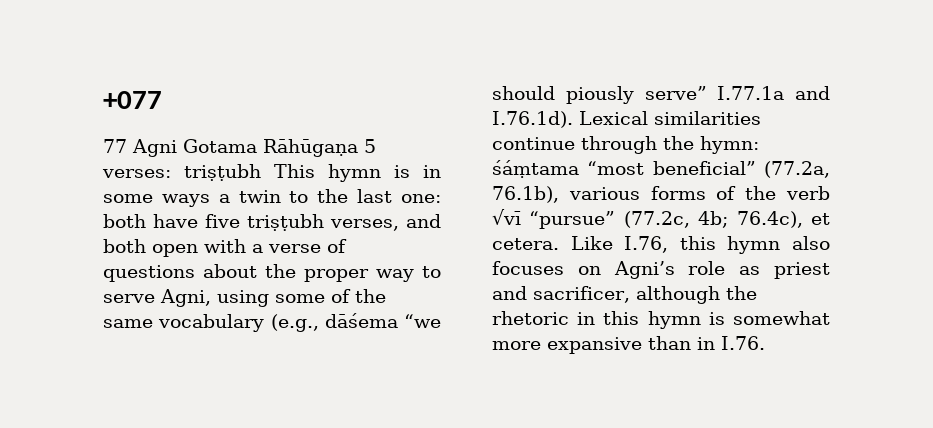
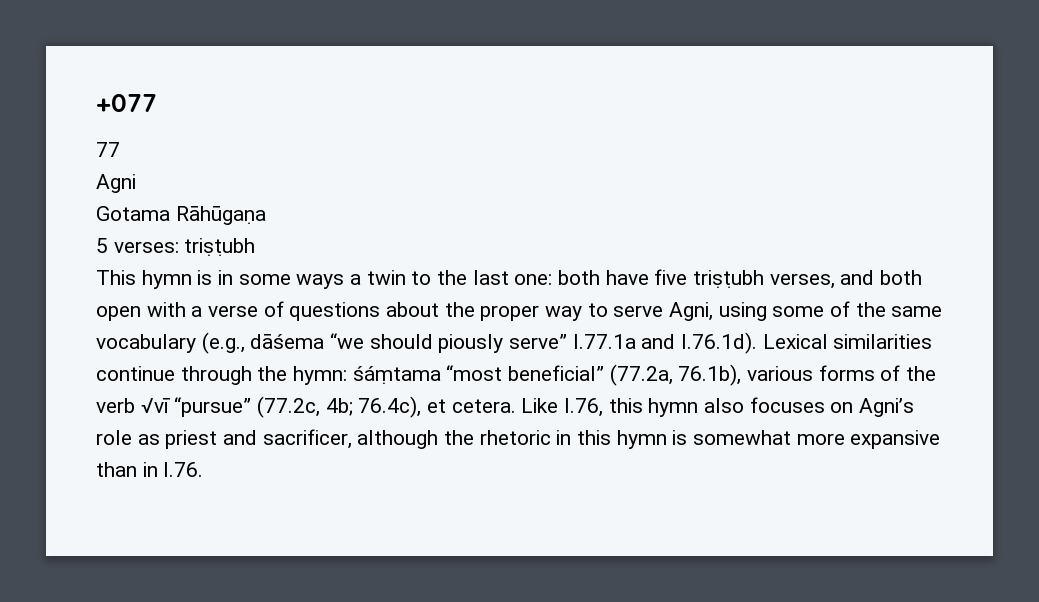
- 77 Agni Gotama Rāhūgaṇa 5 verses: triṣṭubh This hymn is in some ways a twin to the last one:
+ 77
+ Agni
+ Gotama Rāhūgaṇa
+ 5 verses: triṣṭubh
+ This hymn is in some ways a twin to the last one:

